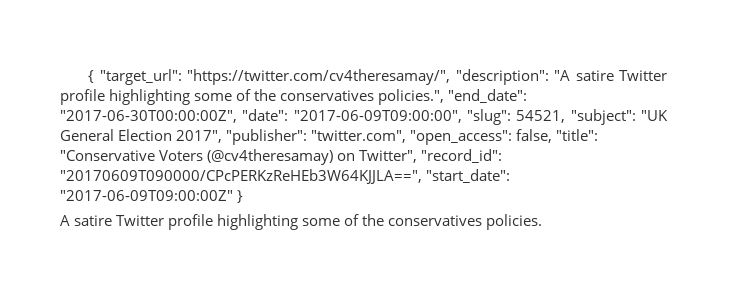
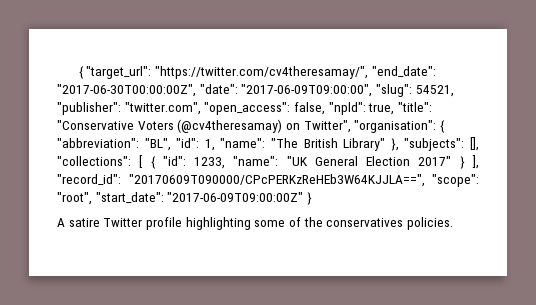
- { "target_url": "https://twitter.com/cv4theresamay/", "description": "A satire Twitter profile highlighting some of the conservatives policies.", "end_date": "2017-06-30T00:00:00Z", "date": "2017-06-09T09:00:00", "slug": 54521, "subject": "UK General Election 2017", "publisher": "twitter.com", "open_access": false, "title": "Conservative Voters (@cv4theresamay) on Twitter", "record_id": "20170609T090000/CPcPERKzReHEb3W64KJJLA==", "start_date": "2017-06-09T09:00:00Z" }
+ { "target_url": "https://twitter.com/cv4theresamay/", "end_date": "2017-06-30T00:00:00Z", "date": "2017-06-09T09:00:00", "slug": 54521, "publisher": "twitter.com", "open_access": false, "npld": true, "title": "Conservative Voters (@cv4theresamay) on Twitter", "organisation": { "abbreviation": "BL", "id": 1, "name": "The British Library" }, "subjects": [], "collections": [ { "id": 1233, "name": "UK General Election 2017" } ], "record_id": "20170609T090000/CPcPERKzReHEb3W64KJJLA==", "scope": "root", "start_date": "2017-06-09T09:00:00Z" }

